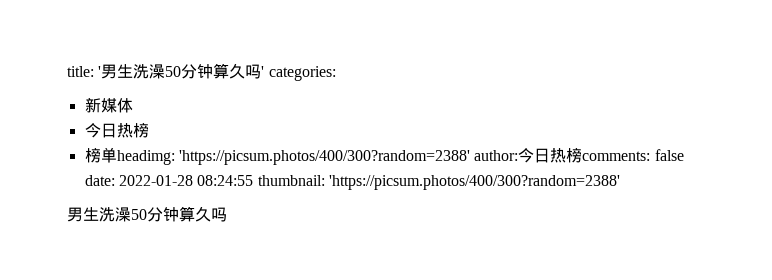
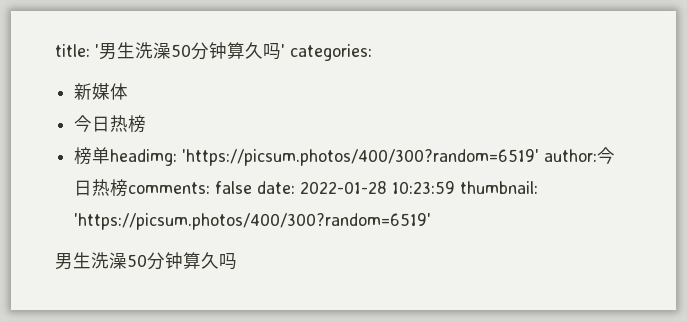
- 榜单headimg: 'https://picsum.photos/400/300?random=2388' author:今日热榜comments: false date: 2022-01-28 08:24:55 thumbnail: 'https://picsum.photos/400/300?random=2388'
+ 榜单headimg: 'https://picsum.photos/400/300?random=6519' author:今日热榜comments: false date: 2022-01-28 10:23:59 thumbnail: 'https://picsum.photos/400/300?random=6519'

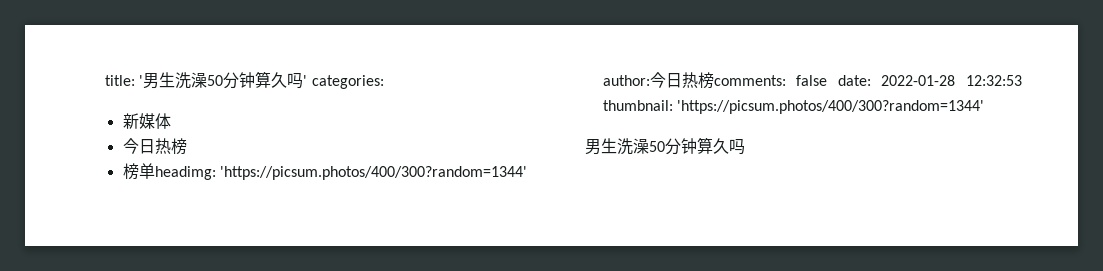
- 榜单headimg: 'https://picsum.photos/400/300?random=6519' author:今日热榜comments: false date: 2022-01-28 10:23:59 thumbnail: 'https://picsum.photos/400/300?random=6519'
+ 榜单headimg: 'https://picsum.photos/400/300?random=1344' author:今日热榜comments: false date: 2022-01-28 12:32:53 thumbnail: 'https://picsum.photos/400/300?random=1344'

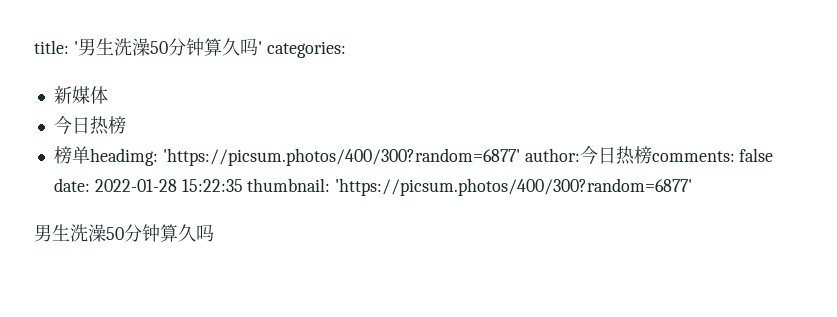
- 榜单headimg: 'https://picsum.photos/400/300?random=1344' author:今日热榜comments: false date: 2022-01-28 12:32:53 thumbnail: 'https://picsum.photos/400/300?random=1344'
+ 榜单headimg: 'https://picsum.photos/400/300?random=6877' author:今日热榜comments: false date: 2022-01-28 15:22:35 thumbnail: 'https://picsum.photos/400/300?random=6877'

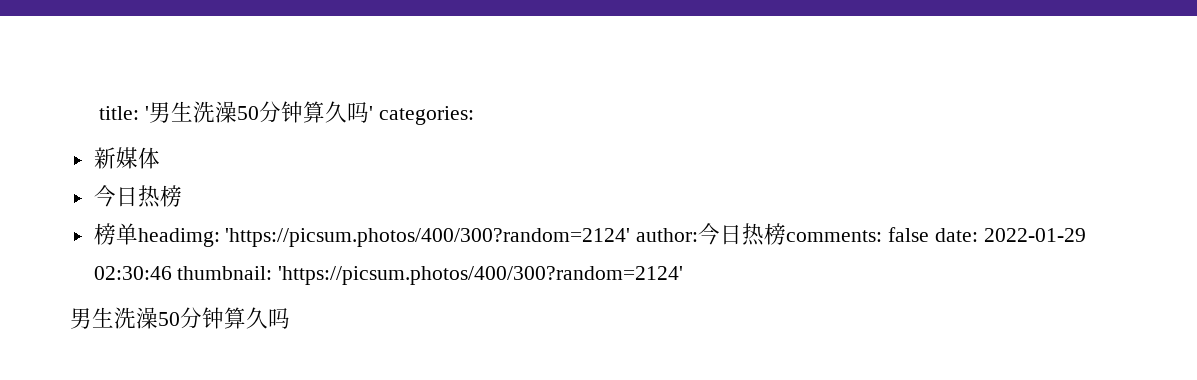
- 榜单headimg: 'https://picsum.photos/400/300?random=6877' author:今日热榜comments: false date: 2022-01-28 15:22:35 thumbnail: 'https://picsum.photos/400/300?random=6877'
+ 榜单headimg: 'https://picsum.photos/400/300?random=2124' author:今日热榜comments: false date: 2022-01-29 02:30:46 thumbnail: 'https://picsum.photos/400/300?random=2124'

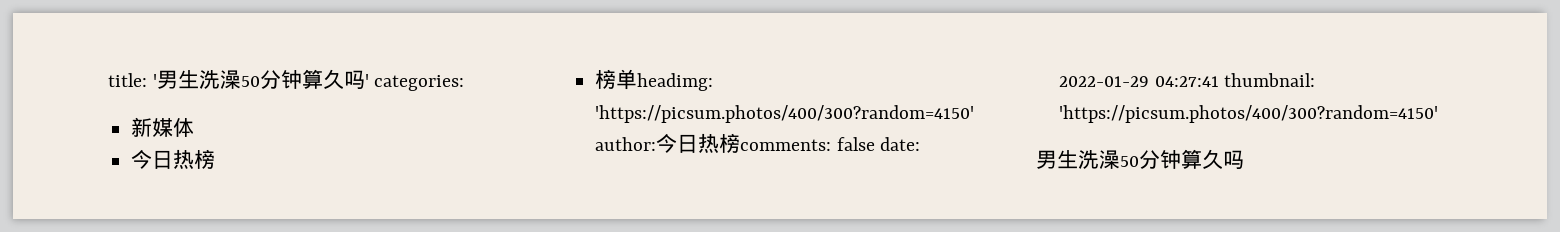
- 榜单headimg: 'https://picsum.photos/400/300?random=2124' author:今日热榜comments: false date: 2022-01-29 02:30:46 thumbnail: 'https://picsum.photos/400/300?random=2124'
+ 榜单headimg: 'https://picsum.photos/400/300?random=4150' author:今日热榜comments: false date: 2022-01-29 04:27:41 thumbnail: 'https://picsum.photos/400/300?random=4150'

